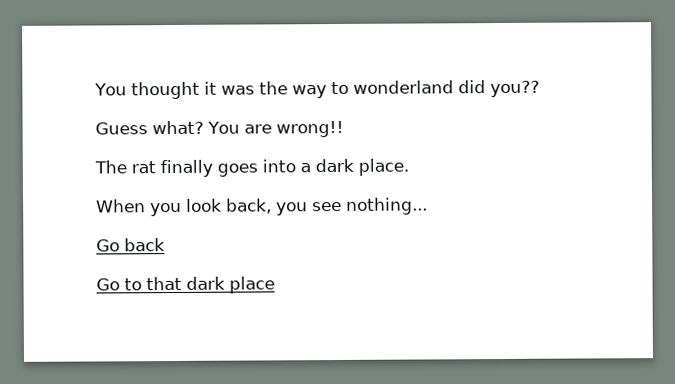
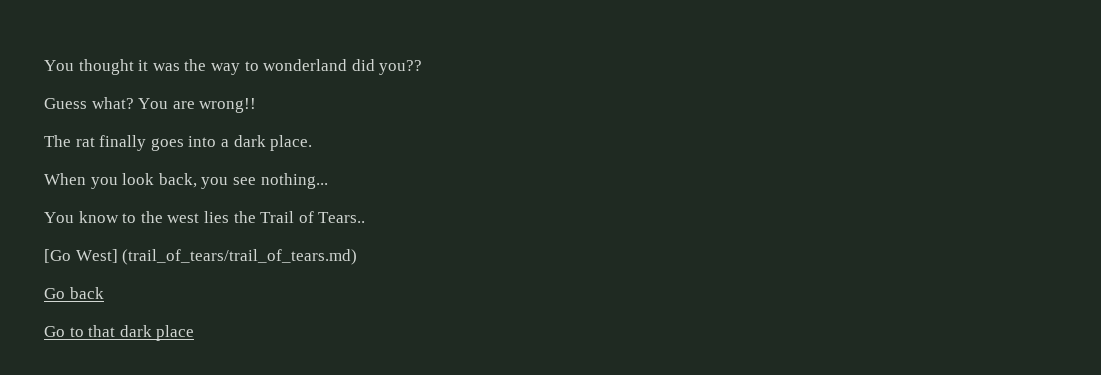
+ You know to the west lies the Trail of Tears..
+ [Go West] (trail_of_tears/trail_of_tears.md)

